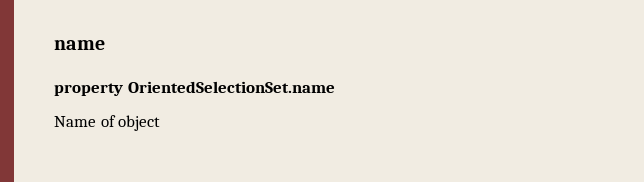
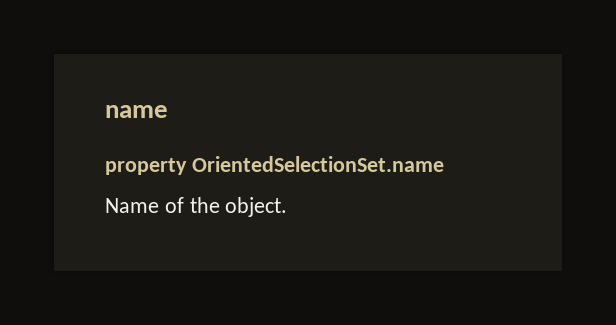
- Name of object
+ Name of the object.

